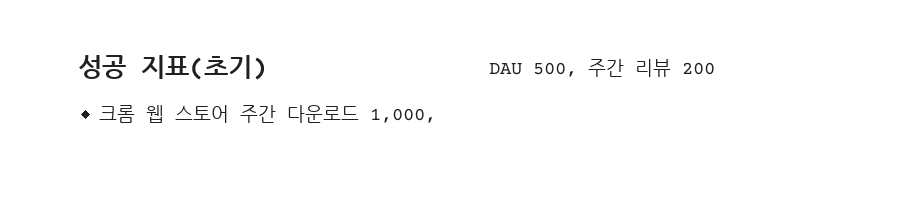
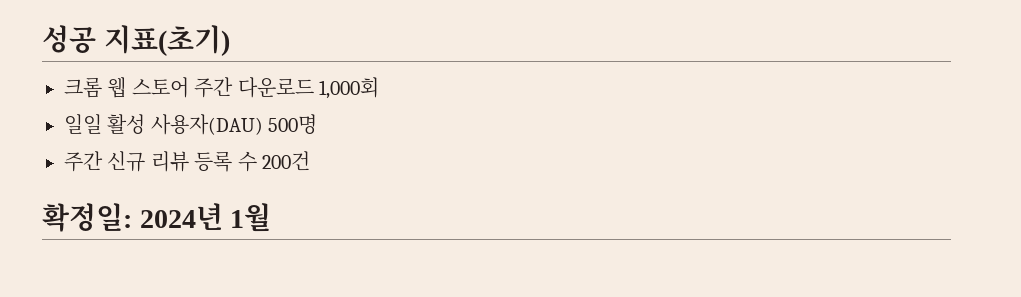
- 크롬 웹 스토어 주간 다운로드 1,000, DAU 500, 주간 리뷰 200
+ 크롬 웹 스토어 주간 다운로드 1,000회
+ 일일 활성 사용자(DAU) 500명
+ 주간 신규 리뷰 등록 수 200건
+ 확정일: 2024년 1월

